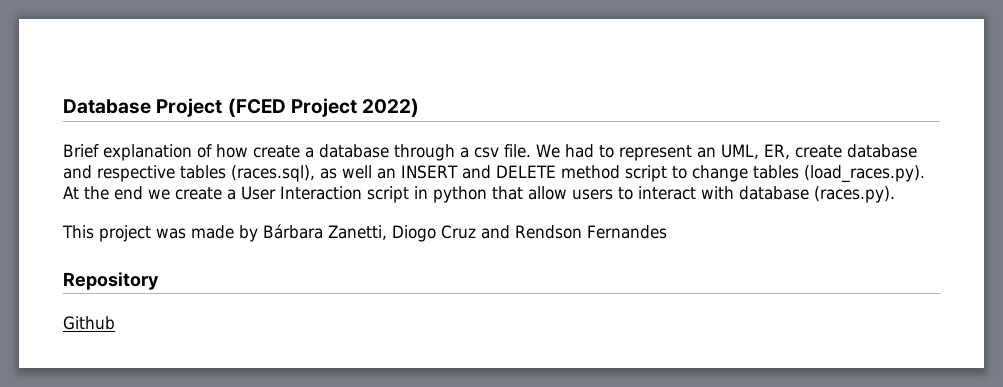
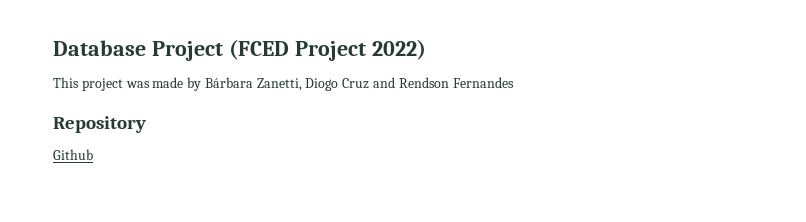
- Brief explanation of how create a database through a csv file. We had to represent an UML, ER, create database and respective tables (races.sql), as well an INSERT and DELETE method script to change tables (load_races.py). At the end we create a User Interaction script in python that allow users to interact with database (races.py).

